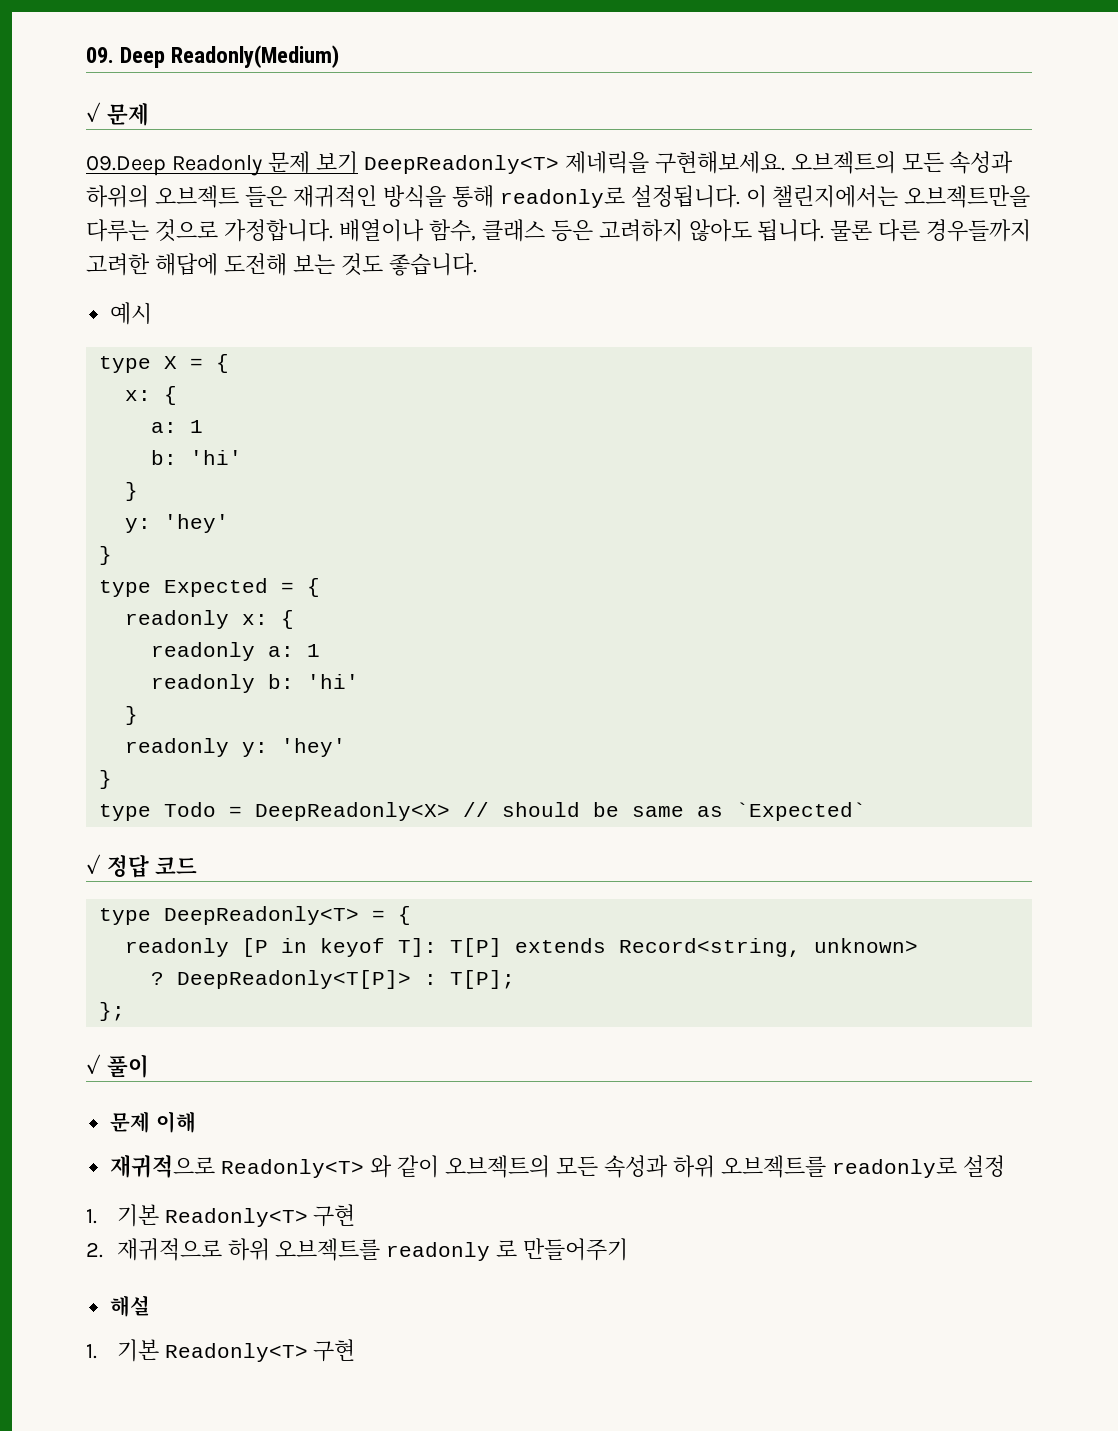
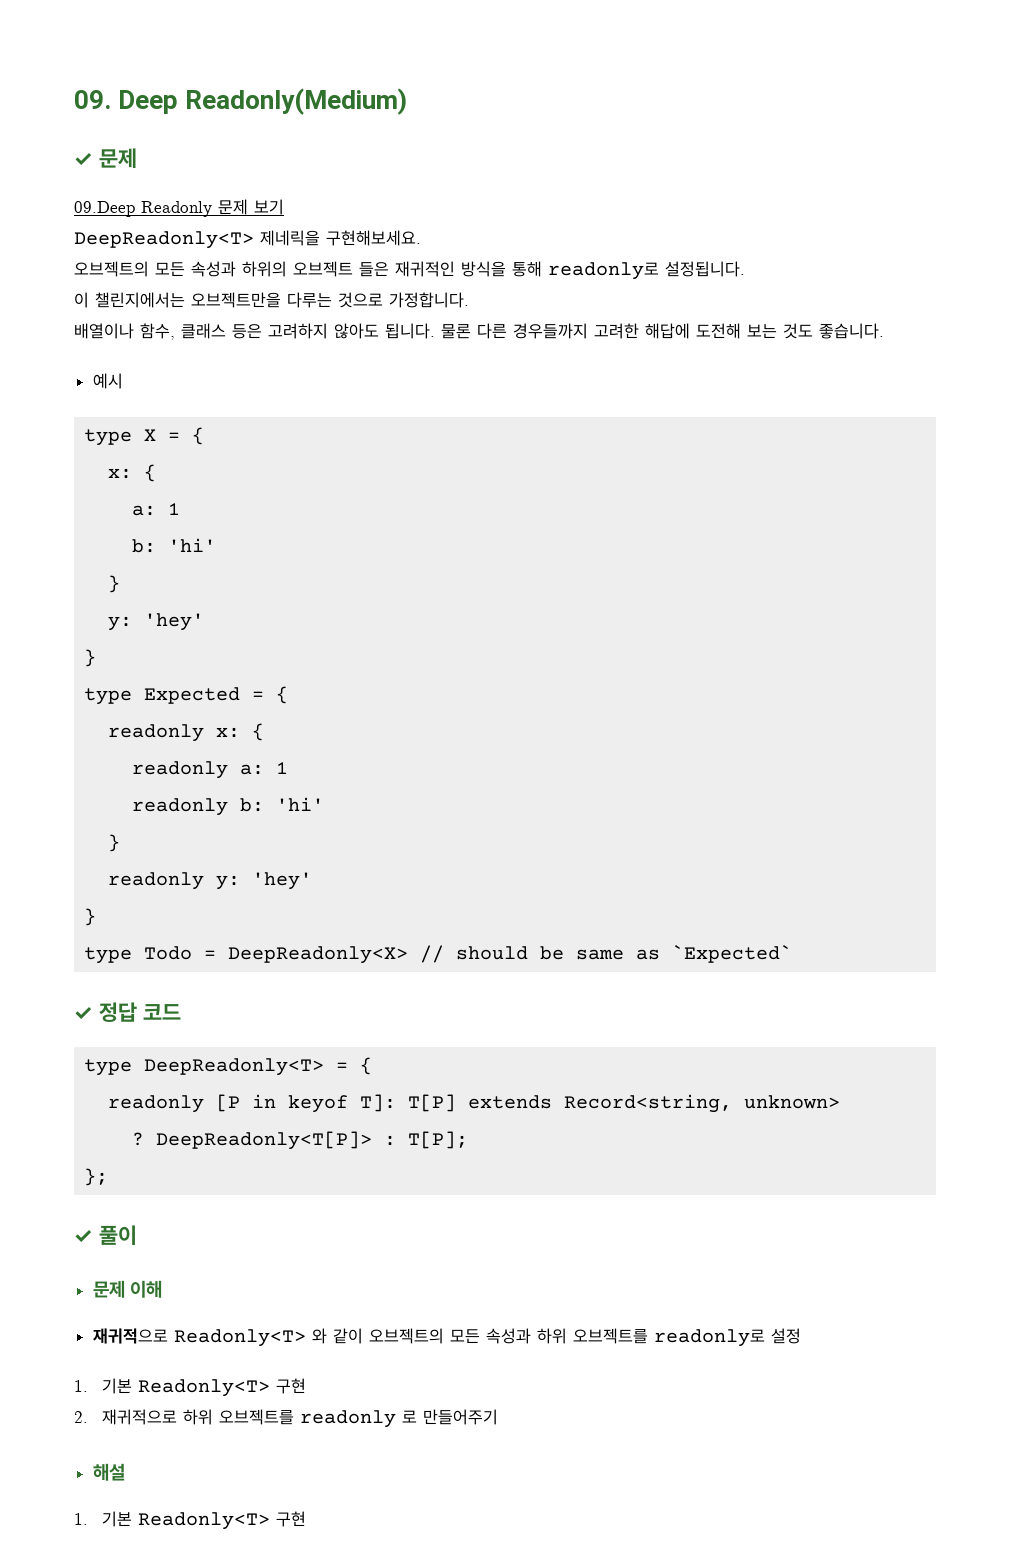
- 09.Deep Readonly 문제 보기 DeepReadonly<T> 제네릭을 구현해보세요. 오브젝트의 모든 속성과 하위의 오브젝트 들은 재귀적인 방식을 통해 readonly로 설정됩니다. 이 챌린지에서는 오브젝트만을 다루는 것으로 가정합니다. 배열이나 함수, 클래스 등은 고려하지 않아도 됩니다.
+ 09.Deep Readonly 문제 보기
+ DeepReadonly<T> 제네릭을 구현해보세요.
+ 오브젝트의 모든 속성과 하위의 오브젝트 들은 재귀적인 방식을 통해 readonly로 설정됩니다.
+ 이 챌린지에서는 오브젝트만을 다루는 것으로 가정합니다.
+ 배열이나 함수, 클래스 등은 고려하지 않아도 됩니다.

